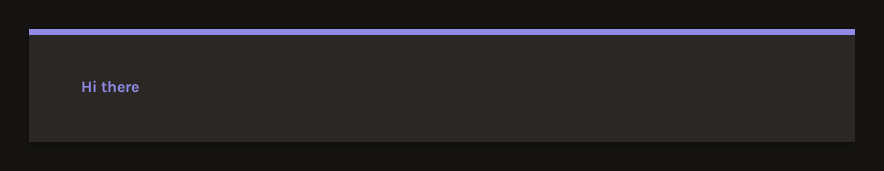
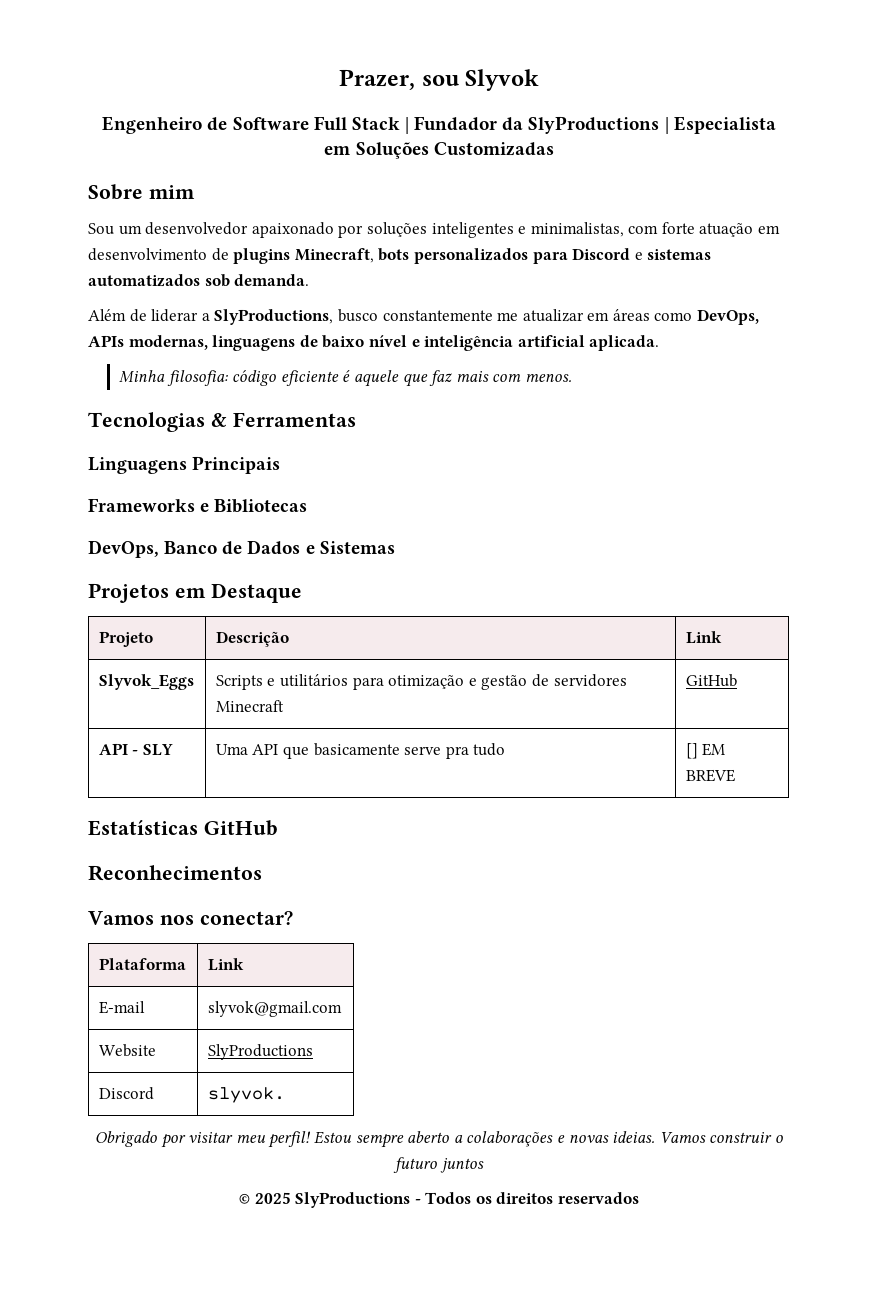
- Hi there
+ Prazer, sou Slyvok
+ Engenheiro de Software Full Stack | Fundador da SlyProductions | Especialista em Soluções Customizadas
+ Sobre mim
+ Sou um desenvolvedor apaixonado por soluções inteligentes e minimalistas, com forte atuação em desenvolvimento de plugins Minecraft, bots personalizados para Discord e sistemas automatizados sob demanda.
+ Além de liderar a SlyProductions, busco constantemente me atualizar em áreas como DevOps, APIs modernas, linguagens de baixo nível e inteligência artificial aplicada.
+ Minha filosofia: código eficiente é aquele que faz mais com menos.
+ Tecnologias & Ferramentas
+ Linguagens Principais
+ Frameworks e Bibliotecas
+ DevOps, Banco de Dados e Sistemas
+ Projetos em Destaque
+ Projeto | Descrição | Link
+ Slyvok_Eggs | Scripts e utilitários para otimização e gestão de servidores Minecraft | GitHub
+ API - SLY | Uma API que basicamente serve pra tudo | [] EM BREVE
+ Estatísticas GitHub
+ Reconhecimentos
+ Vamos nos conectar?
+ Plataforma | Link
+ E-mail | slyvok@gmail.com
+ Website | SlyProductions
+ Discord | slyvok.
+ Obrigado por visitar meu perfil! Estou sempre aberto a colaborações e novas ideias. Vamos construir o futuro juntos
+ © 2025 SlyProductions - Todos os direitos reservados

